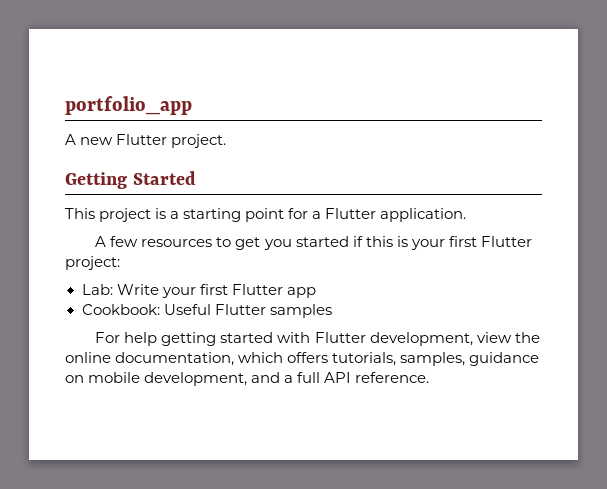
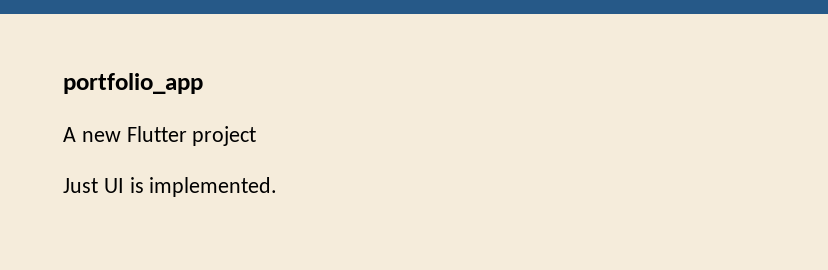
- A new Flutter project.
- Getting Started
- This project is a starting point for a Flutter application.
- A few resources to get you started if this is your first Flutter project:
- Lab: Write your first Flutter app
- Cookbook: Useful Flutter samples
- For help getting started with Flutter development, view the online documentation, which offers tutorials, samples, guidance on mobile development, and a full API reference.
+ A new Flutter project
+ Just UI is implemented.

